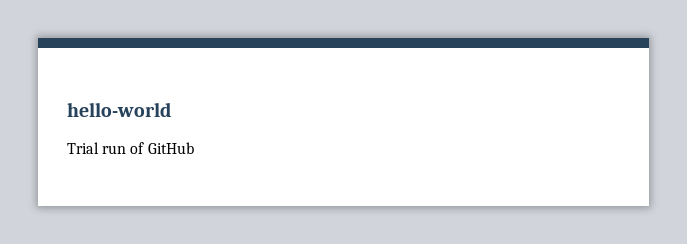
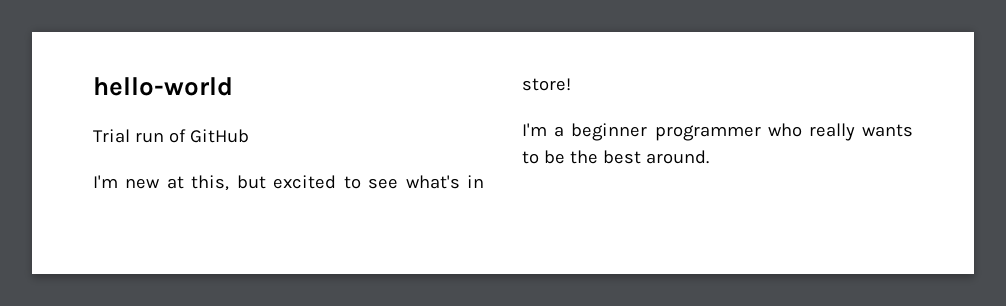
+ I'm new at this, but excited to see what's in store!
+ I'm a beginner programmer who really wants to be the best around.

